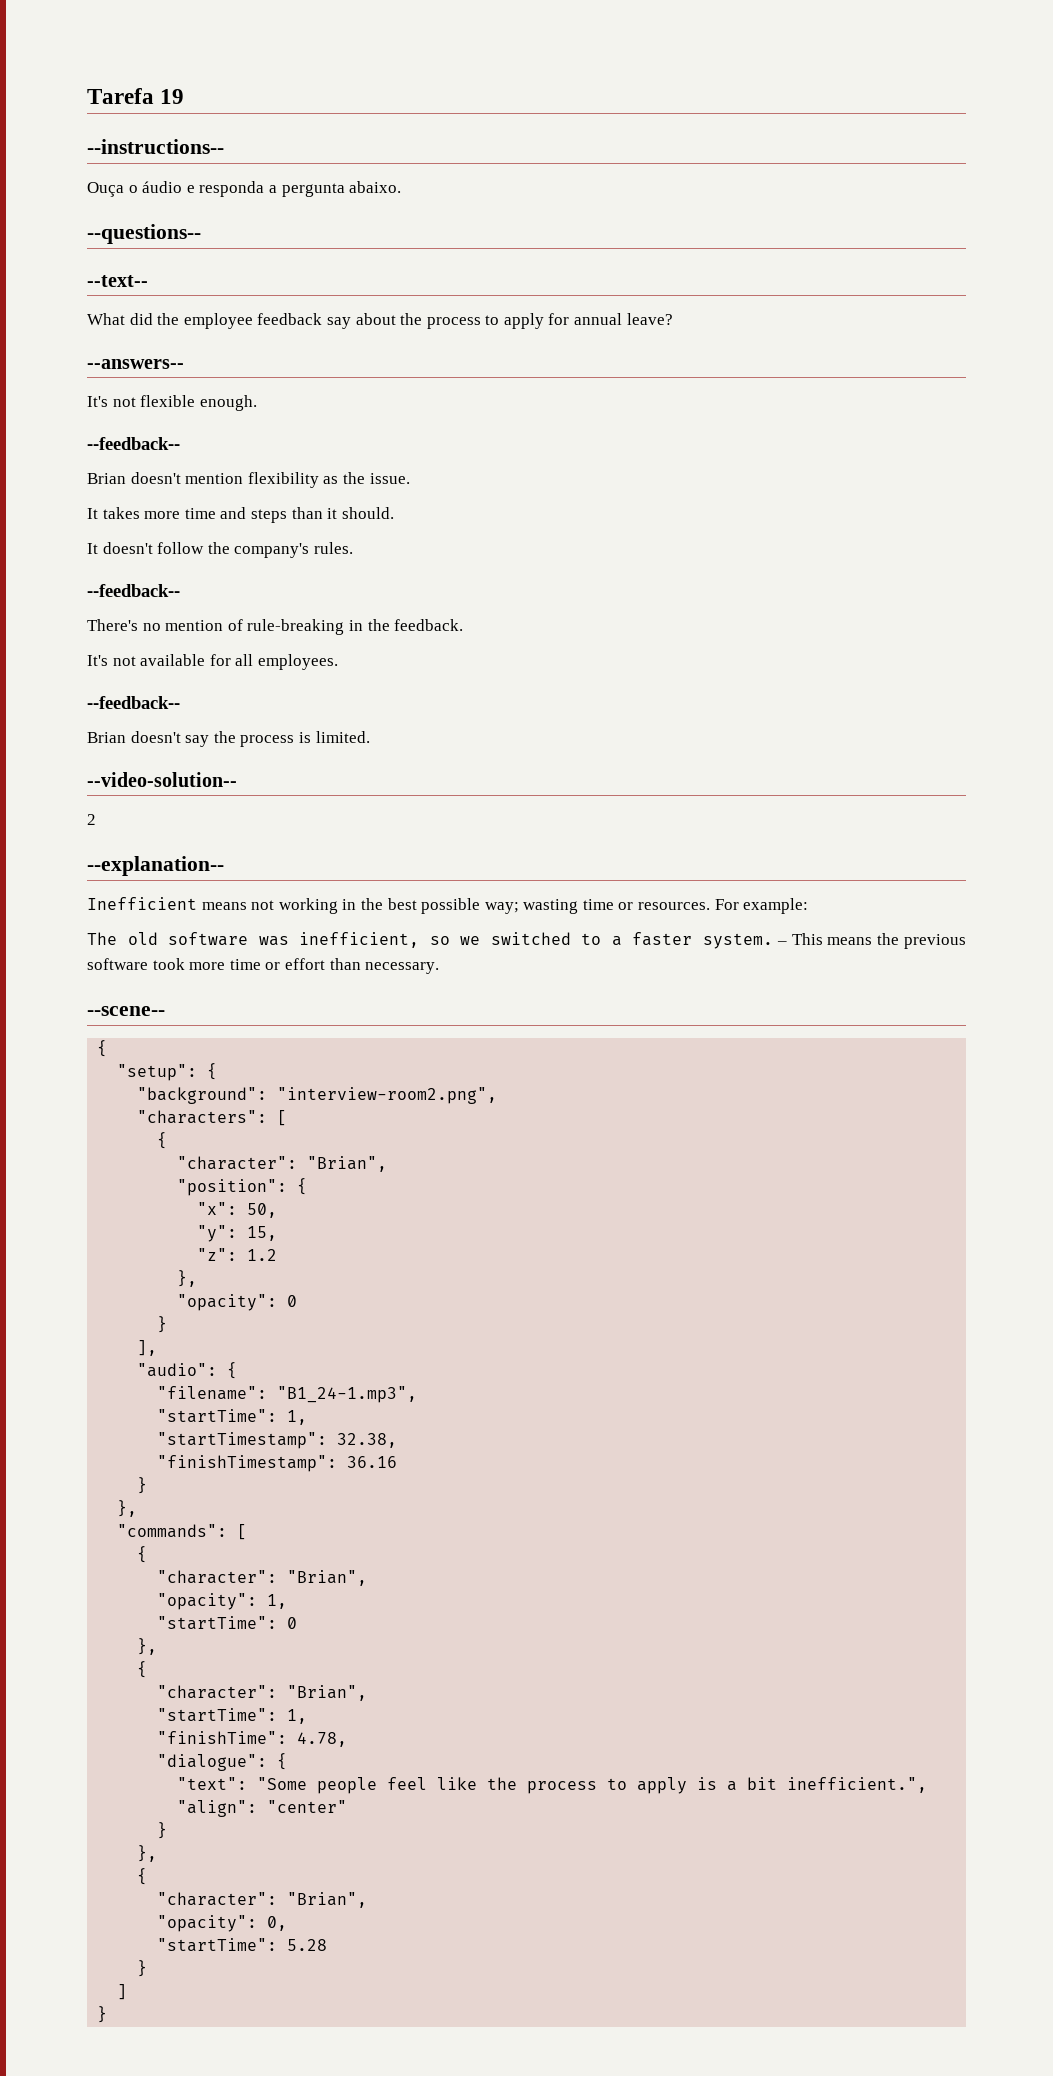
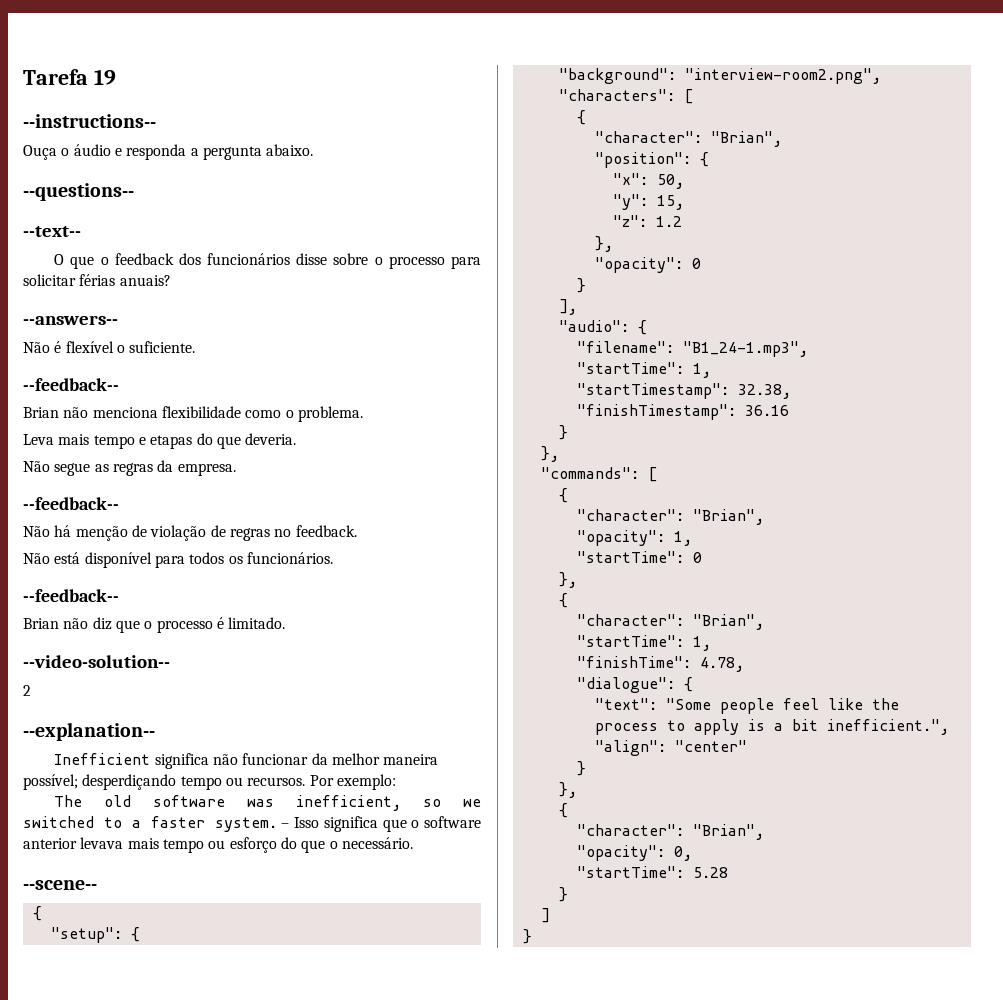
- What did the employee feedback say about the process to apply for annual leave?
+ O que o feedback dos funcionários disse sobre o processo para solicitar férias anuais?
  --answers--
- It's not flexible enough.
+ Não é flexível o suficiente.
  --feedback--
- Brian doesn't mention flexibility as the issue.
- It takes more time and steps than it should.
- It doesn't follow the company's rules.
+ Brian não menciona flexibilidade como o problema.
+ Leva mais tempo e etapas do que deveria.
+ Não segue as regras da empresa.
  --feedback--
- There's no mention of rule-breaking in the feedback.
- It's not available for all employees.
+ Não há menção de violação de regras no feedback.
+ Não está disponível para todos os funcionários.
  --feedback--
- Brian doesn't say the process is limited.
+ Brian não diz que o processo é limitado.
  --video-solution--
  2
  --explanation--
- Inefficient means not working in the best possible way; wasting time or resources. For example:
+ Inefficient significa não funcionar da melhor maneira possível; desperdiçando tempo ou recursos. Por exemplo:
- – This means the previous software took more time or effort than necessary.
+ – Isso significa que o software anterior levava mais tempo ou esforço do que o necessário.

